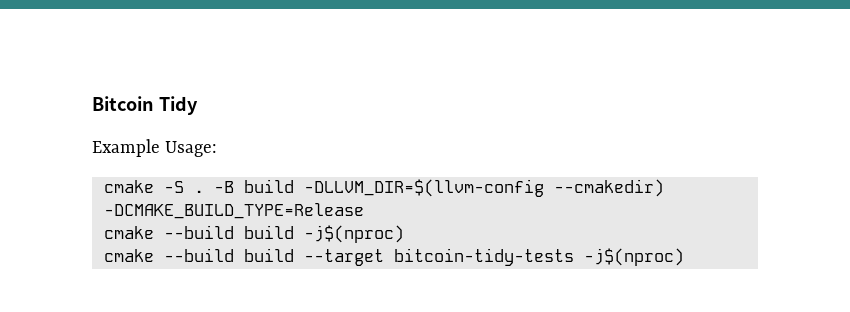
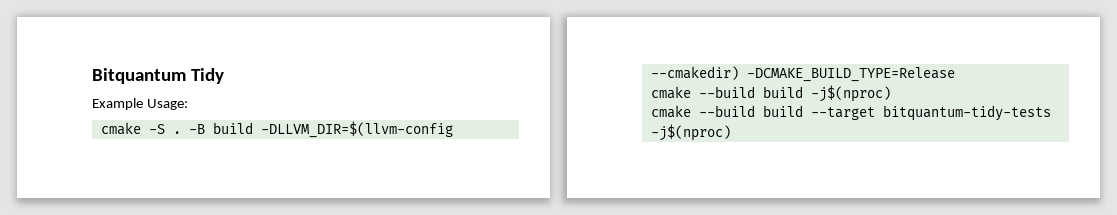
- Bitcoin Tidy
+ Bitquantum Tidy
- cmake --build build --target bitcoin-tidy-tests -j$(nproc)
+ cmake --build build --target bitquantum-tidy-tests -j$(nproc)

